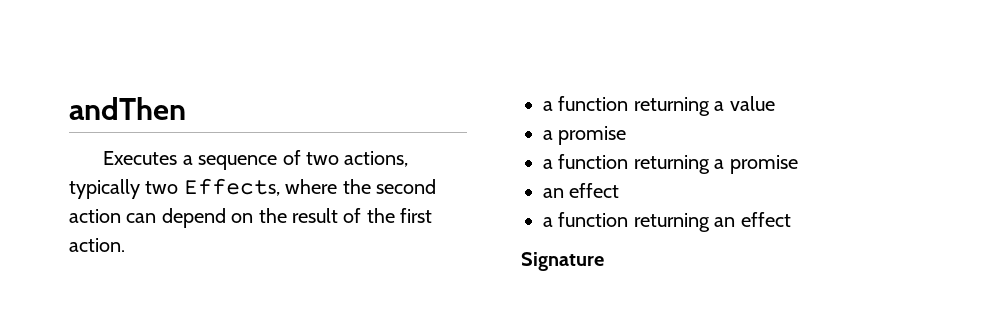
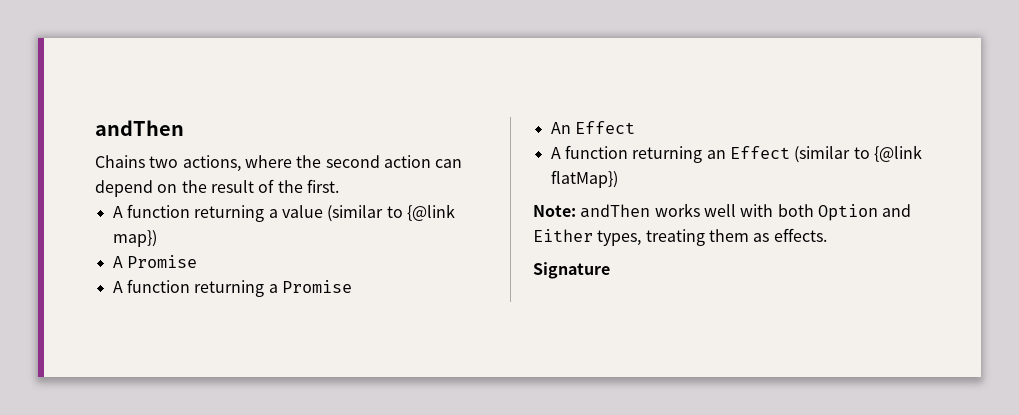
- Executes a sequence of two actions, typically two Effects, where the second action can depend on the result of the first action.
- a function returning a value
- a promise
- a function returning a promise
- an effect
- a function returning an effect
+ Chains two actions, where the second action can depend on the result of the first.
+ A function returning a value (similar to {@link map})
+ A Promise
+ A function returning a Promise
+ An Effect
+ A function returning an Effect (similar to {@link flatMap})
+ Note: andThen works well with both Option and Either types, treating them as effects.

